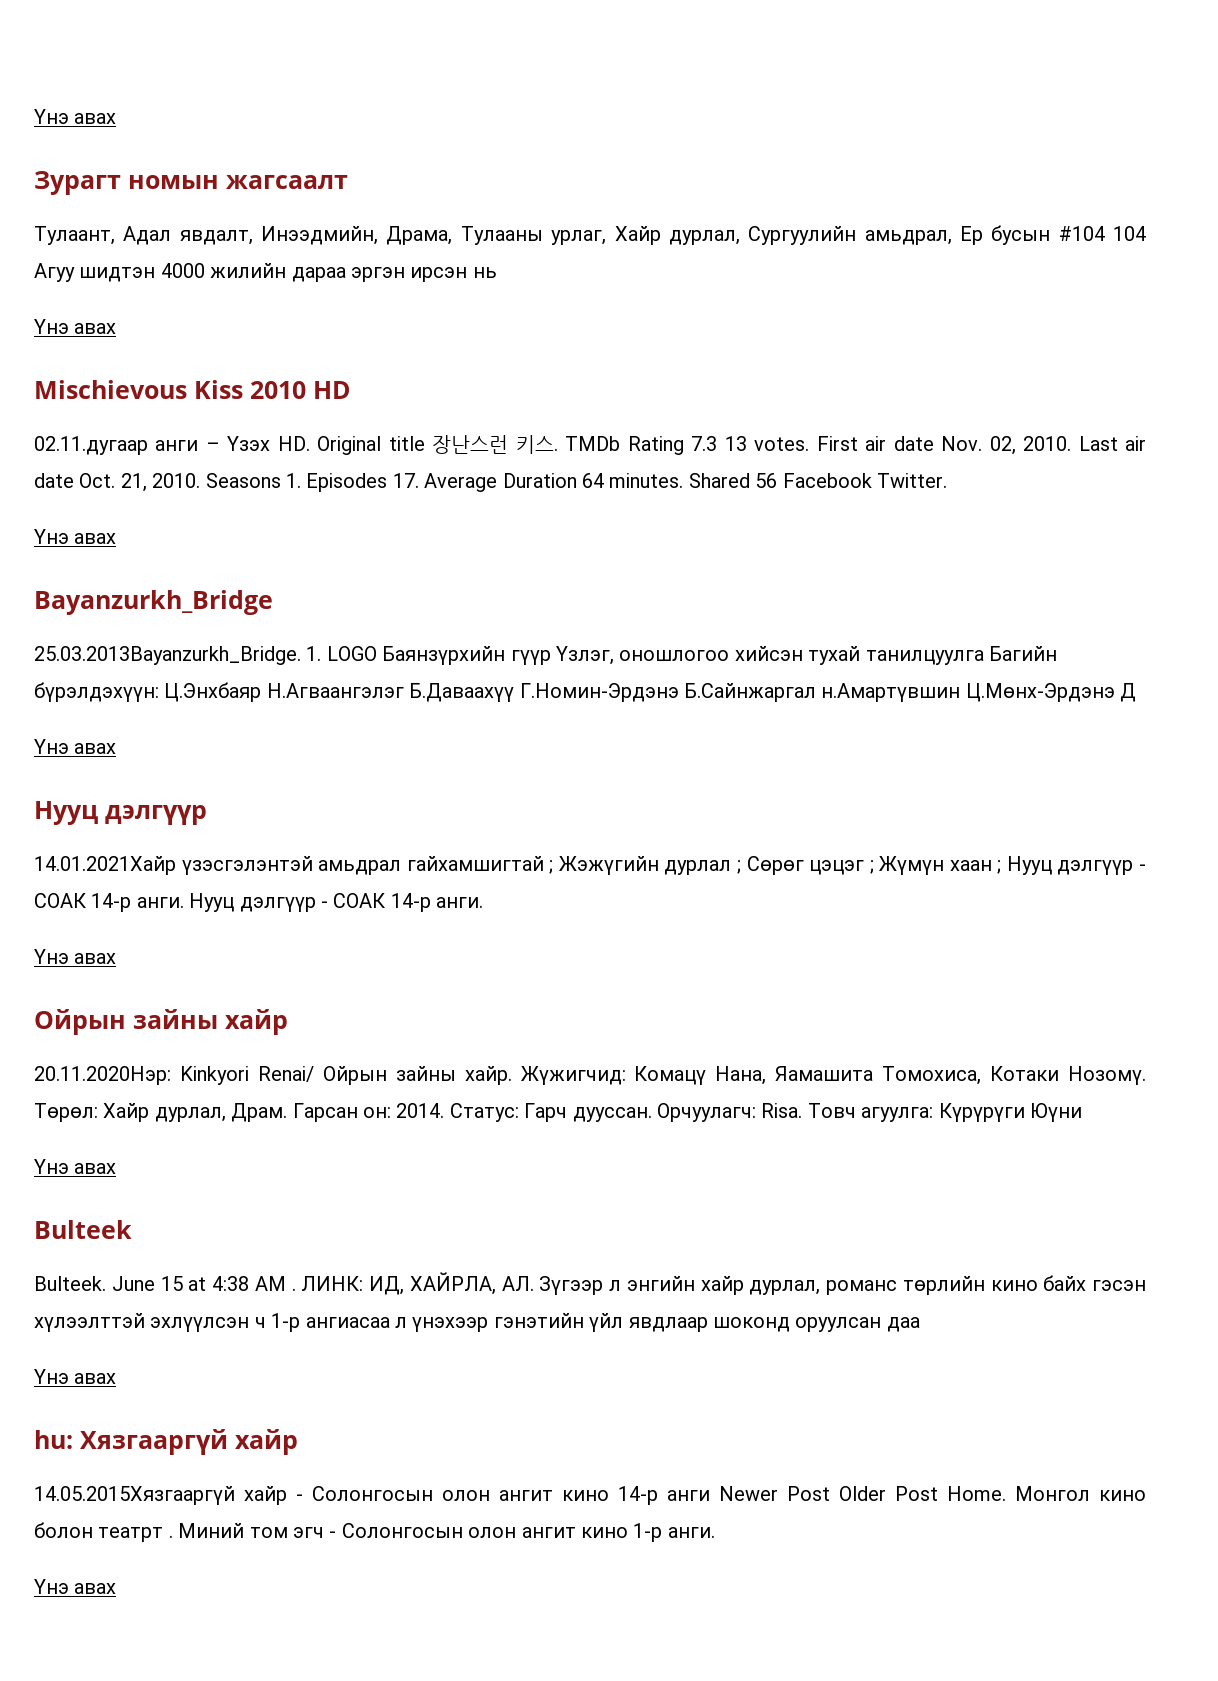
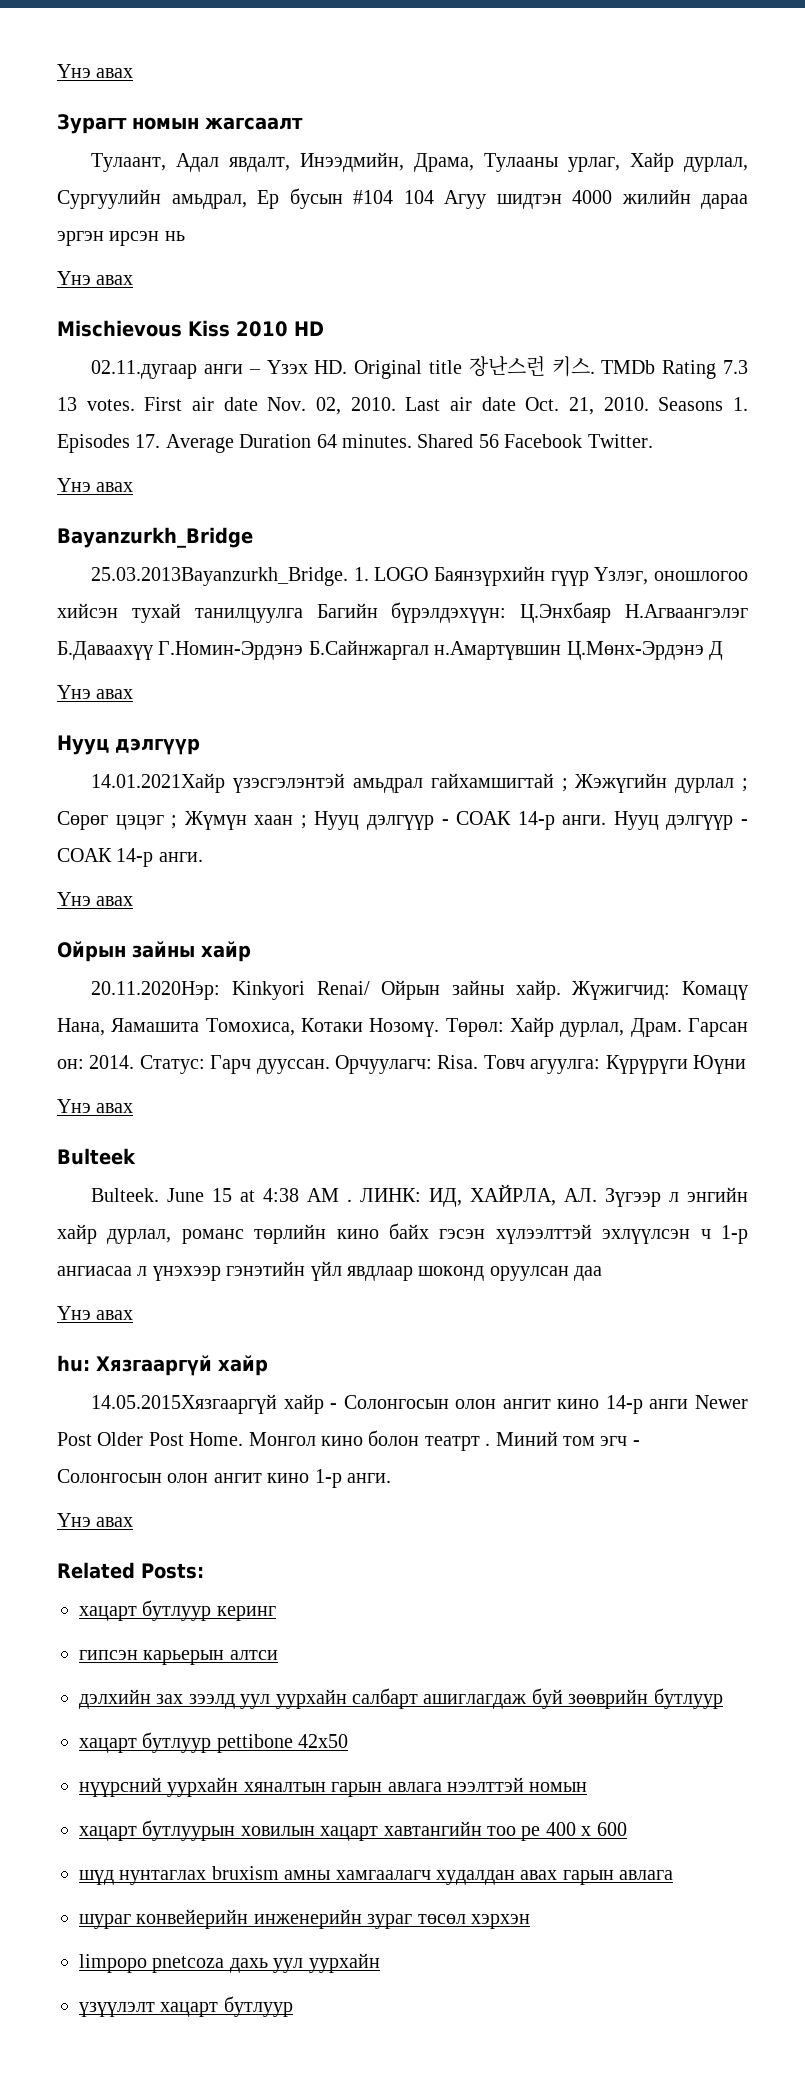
+ Related Posts:
+ хацарт бутлуур керинг
+ гипсэн карьерын алтси
+ дэлхийн зах зээлд уул уурхайн салбарт ашиглагдаж буй зөөврийн бутлуур
+ хацарт бутлуур pettibone 42x50
+ нүүрсний уурхайн хяналтын гарын авлага нээлттэй номын
+ хацарт бутлуурын ховилын хацарт хавтангийн тоо pe 400 x 600
+ шүд нунтаглах bruxism амны хамгаалагч худалдан авах гарын авлага
+ шураг конвейерийн инженерийн зураг төсөл хэрхэн
+ limpopo pnetcoza дахь уул уурхайн
+ үзүүлэлт хацарт бутлуур

